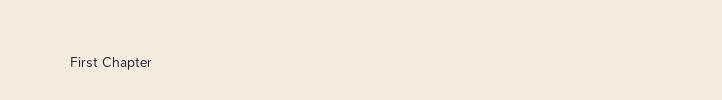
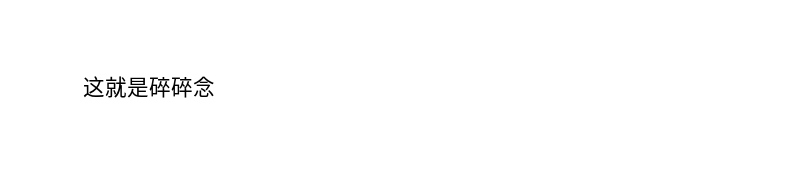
- First Chapter
+ 这就是碎碎念

